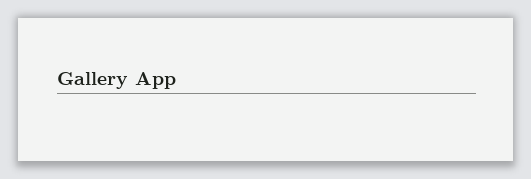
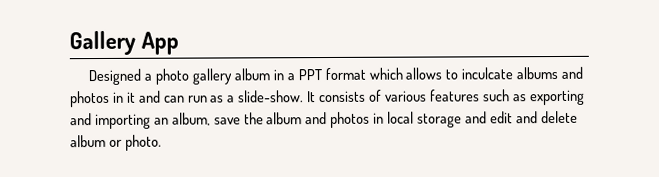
+ Designed a photo gallery album in a PPT format which allows to inculcate albums and photos in it and can run as a slide-show. It consists of various features such as exporting and importing an album, save the album and photos in local storage and edit and delete album or photo.

